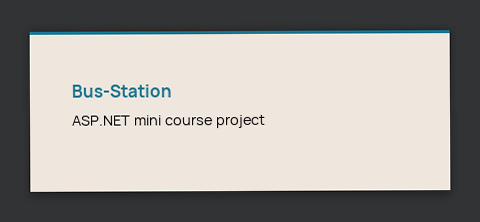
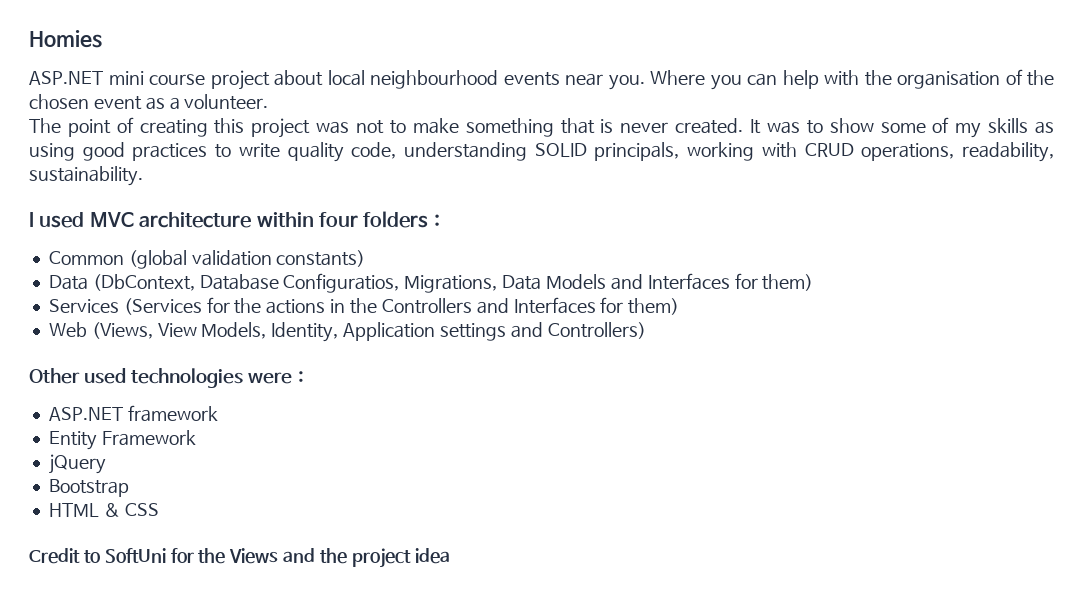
- Bus-Station
+ Homies
- ASP.NET mini course project
+ ASP.NET mini course project about local neighbourhood events near you. Where you can help with the organisation of the chosen event as a volunteer.
+ The point of creating this project was not to make something that is never created. It was to show some of my skills as using good practices to write quality code, understanding SOLID principals, working with CRUD operations, readability, sustainability.
+ I used MVC architecture within four folders :
+ Common (global validation constants)
+ Data (DbContext, Database Configuratios, Migrations, Data Models and Interfaces for them)
+ Services (Services for the actions in the Controllers and Interfaces for them)
+ Web (Views, View Models, Identity, Application settings and Controllers)
+ Other used technologies were :
+ ASP.NET framework
+ Entity Framework
+ jQuery
+ Bootstrap
+ HTML & CSS
+ Credit to SoftUni for the Views and the project idea

